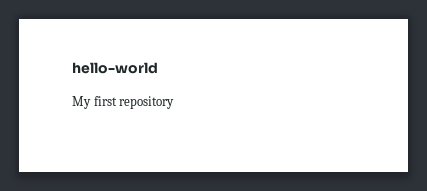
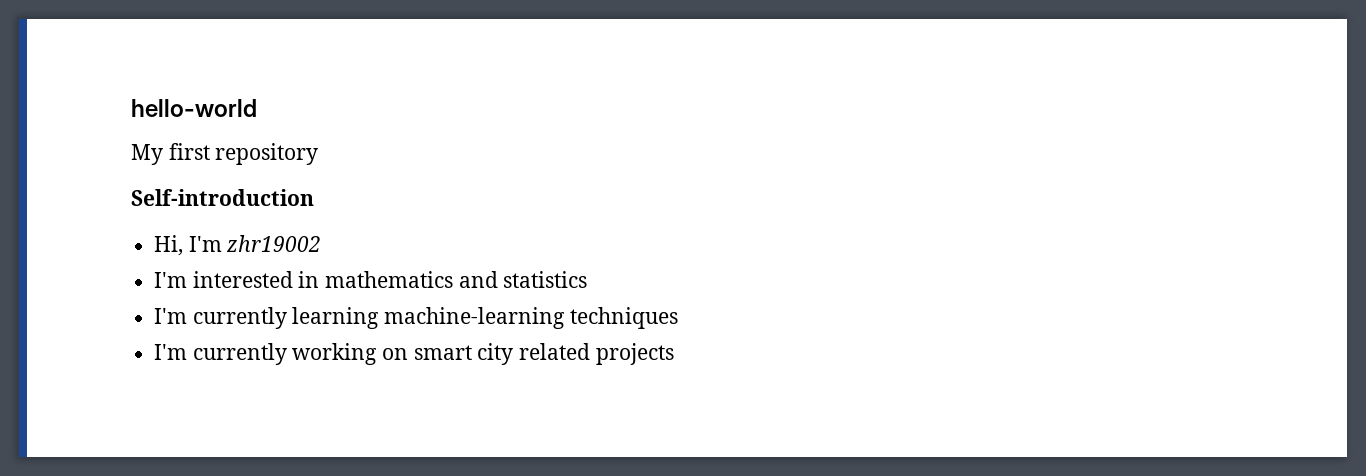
+ Self-introduction
+ Hi, I'm zhr19002
+ I'm interested in mathematics and statistics
+ I'm currently learning machine-learning techniques
+ I'm currently working on smart city related projects

